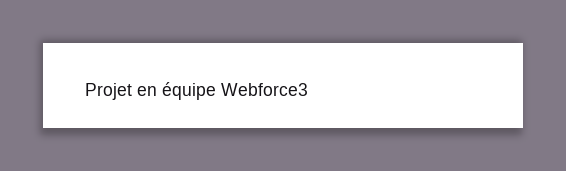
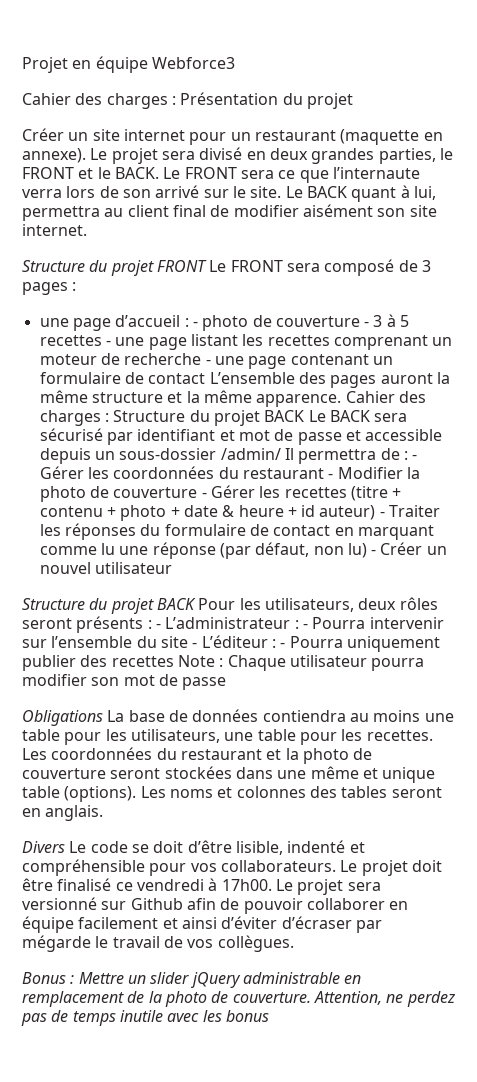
+ Cahier des charges : Présentation du projet
+ Créer un site internet pour un restaurant (maquette en annexe). Le projet sera divisé en deux grandes parties, le FRONT et le BACK. Le FRONT sera ce que l’internaute verra lors de son arrivé sur le site. Le BACK quant à lui, permettra au client final de modifier aisément son site internet.
+ Structure du projet FRONT Le FRONT sera composé de 3 pages :
+ une page d’accueil : - photo de couverture - 3 à 5 recettes - une page listant les recettes comprenant un moteur de recherche - une page contenant un formulaire de contact L’ensemble des pages auront la même structure et la même apparence. Cahier des charges : Structure du projet BACK Le BACK sera sécurisé par identifiant et mot de passe et accessible depuis un sous-dossier /admin/ Il permettra de : - Gérer les coordonnées du restaurant - Modifier la photo de couverture - Gérer les recettes (titre + contenu + photo + date & heure + id auteur) - Traiter les réponses du formulaire de contact en marquant comme lu une réponse (par défaut, non lu) - Créer un nouvel utilisateur
+ Structure du projet BACK Pour les utilisateurs, deux rôles seront présents : - L’administrateur : - Pourra intervenir sur l’ensemble du site - L’éditeur : - Pourra uniquement publier des recettes Note : Chaque utilisateur pourra modifier son mot de passe
+ Obligations La base de données contiendra au moins une table pour les utilisateurs, une table pour les recettes. Les coordonnées du restaurant et la photo de couverture seront stockées dans une même et unique table (options). Les noms et colonnes des tables seront en anglais.
+ Divers Le code se doit d’être lisible, indenté et compréhensible pour vos collaborateurs. Le projet doit être finalisé ce vendredi à 17h00. Le projet sera versionné sur Github afin de pouvoir collaborer en équipe facilement et ainsi d’éviter d’écraser par mégarde le travail de vos collègues.
+ Bonus : Mettre un slider jQuery administrable en remplacement de la photo de couverture. Attention, ne perdez pas de temps inutile avec les bonus

